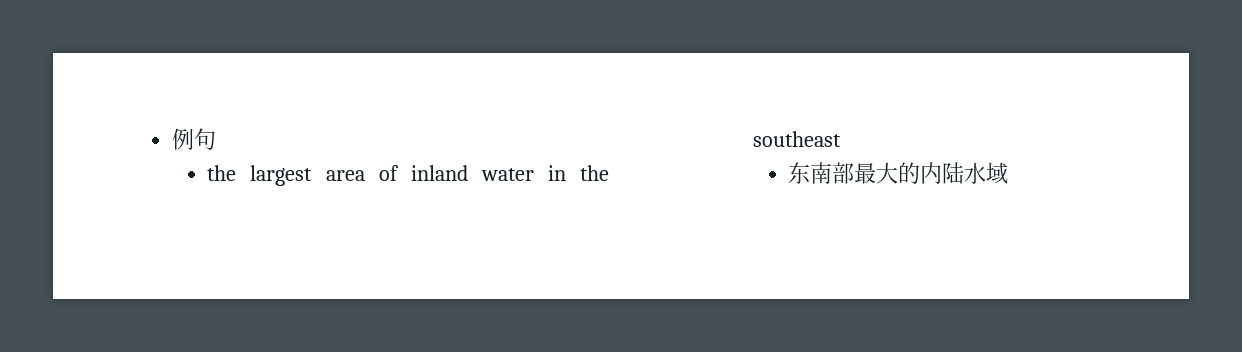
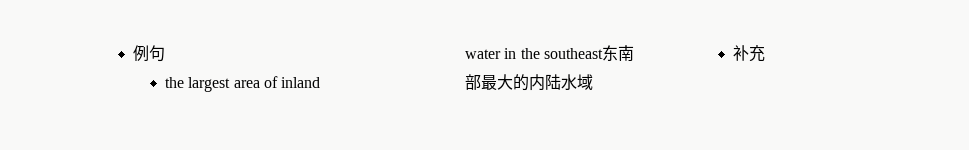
- the largest area of inland water in the southeast
- 东南部最大的内陆水域
+ the largest area of inland water in the southeast东南部最大的内陆水域
+ 补充

